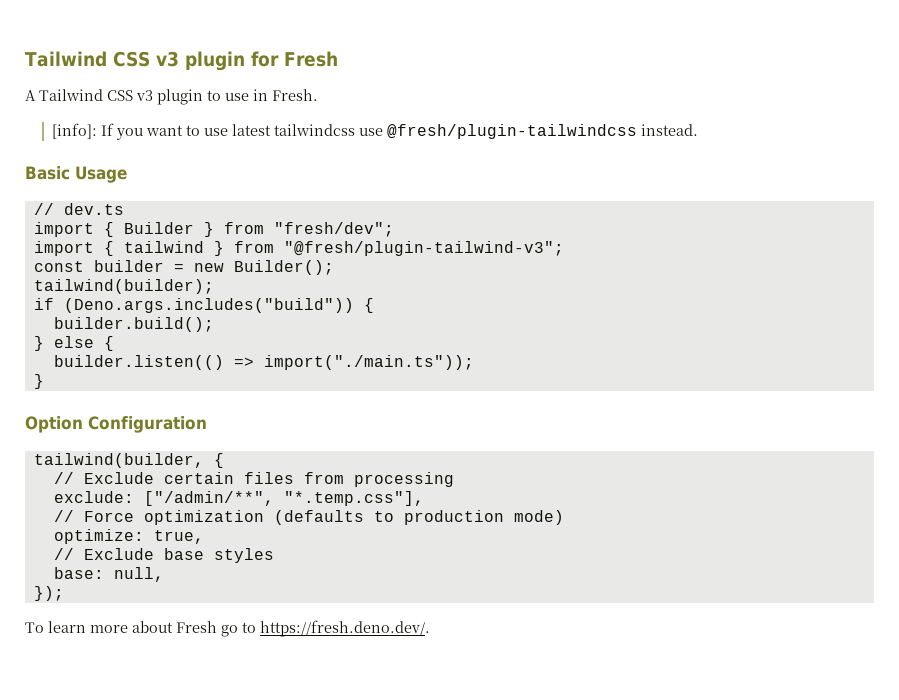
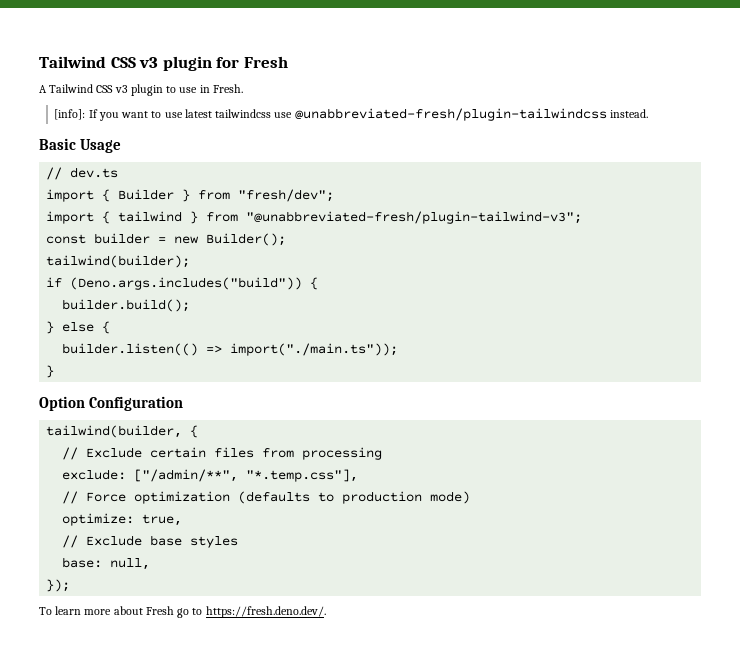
- [info]: If you want to use latest tailwindcss use @fresh/plugin-tailwindcss instead.
+ [info]: If you want to use latest tailwindcss use @unabbreviated-fresh/plugin-tailwindcss instead.
- import { tailwind } from "@fresh/plugin-tailwind-v3";
+ import { tailwind } from "@unabbreviated-fresh/plugin-tailwind-v3";

